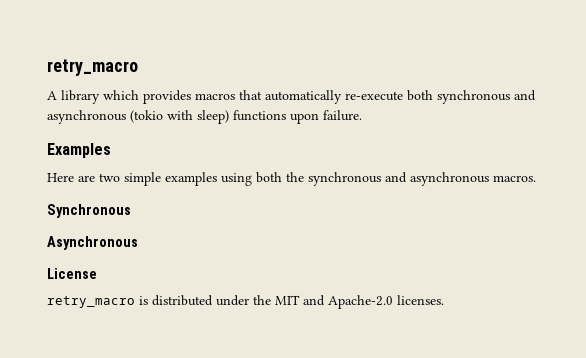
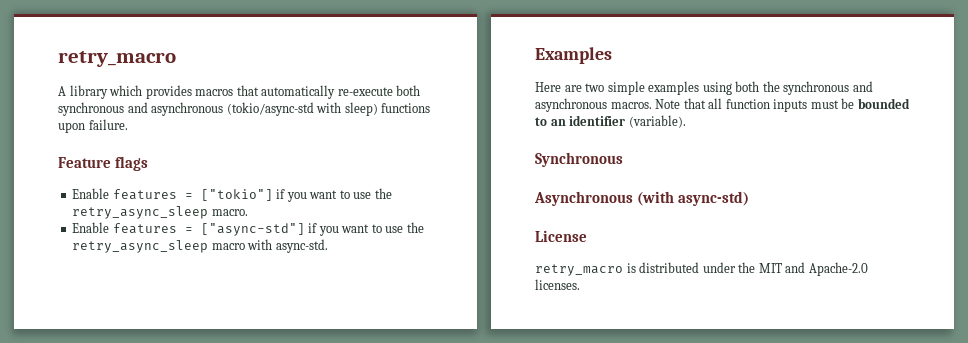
- A library which provides macros that automatically re-execute both synchronous and asynchronous (tokio with sleep) functions upon failure.
+ A library which provides macros that automatically re-execute both synchronous and asynchronous (tokio/async-std with sleep) functions upon failure.
+ Feature flags
+ Enable features = ["tokio"] if you want to use the retry_async_sleep macro.
+ Enable features = ["async-std"] if you want to use the retry_async_sleep macro with async-std.
+ Note that all function inputs must be bounded to an identifier (variable).
- Asynchronous
+ Asynchronous (with async-std)

